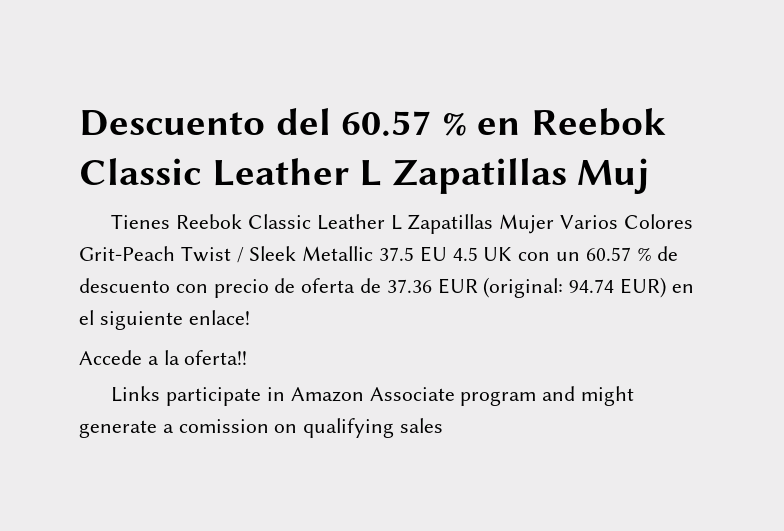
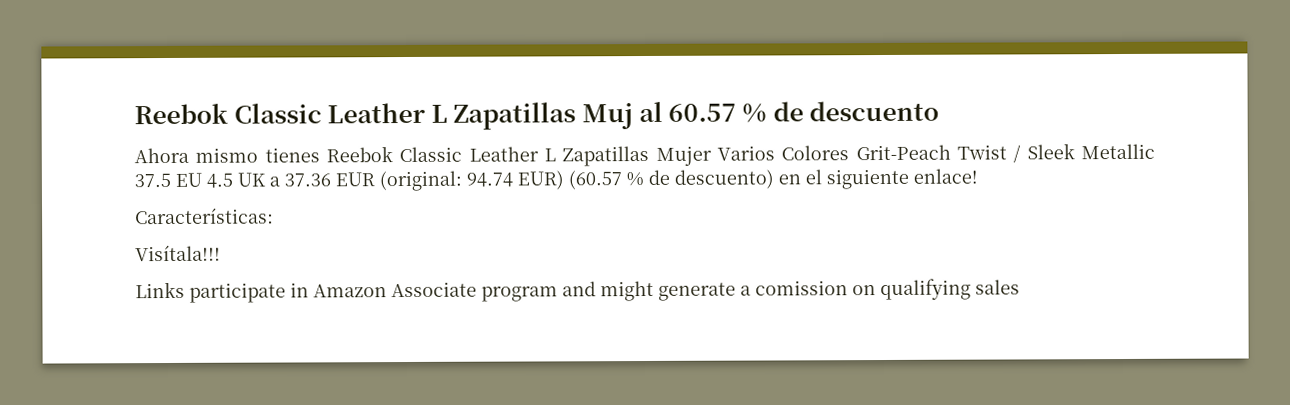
- Descuento del 60.57 % en Reebok Classic Leather L Zapatillas Muj
- Tienes Reebok Classic Leather L Zapatillas Mujer Varios Colores Grit-Peach Twist / Sleek Metallic 37.5 EU 4.5 UK con un 60.57 % de descuento con precio de oferta de 37.36 EUR (original: 94.74 EUR) en el siguiente enlace!
+ Reebok Classic Leather L Zapatillas Muj al 60.57 % de descuento
+ Ahora mismo tienes Reebok Classic Leather L Zapatillas Mujer Varios Colores Grit-Peach Twist / Sleek Metallic 37.5 EU 4.5 UK a 37.36 EUR (original: 94.74 EUR) (60.57 % de descuento) en el siguiente enlace!
- Accede a la oferta!!
+ Características:
+ Visítala!!!

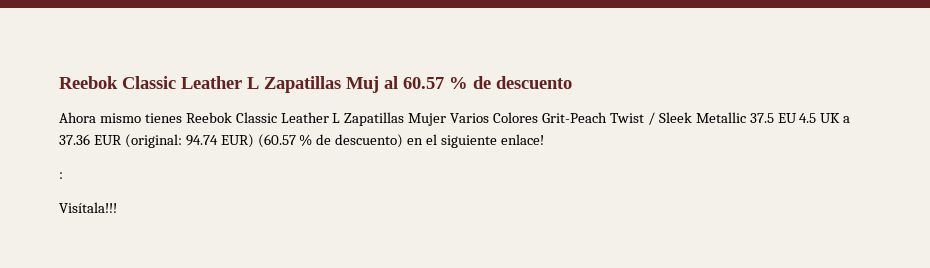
- Características:
+ :
- Links participate in Amazon Associate program and might generate a comission on qualifying sales

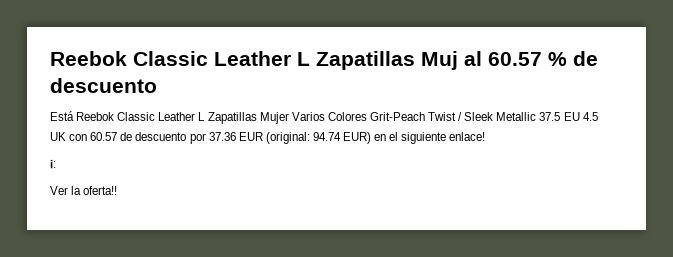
- Ahora mismo tienes Reebok Classic Leather L Zapatillas Mujer Varios Colores Grit-Peach Twist / Sleek Metallic 37.5 EU 4.5 UK a 37.36 EUR (original: 94.74 EUR) (60.57 % de descuento) en el siguiente enlace!
+ Está Reebok Classic Leather L Zapatillas Mujer Varios Colores Grit-Peach Twist / Sleek Metallic 37.5 EU 4.5 UK con 60.57 de descuento por 37.36 EUR (original: 94.74 EUR) en el siguiente enlace!
- :
- Visítala!!!
+ ℹ:
+ Ver la oferta!!

